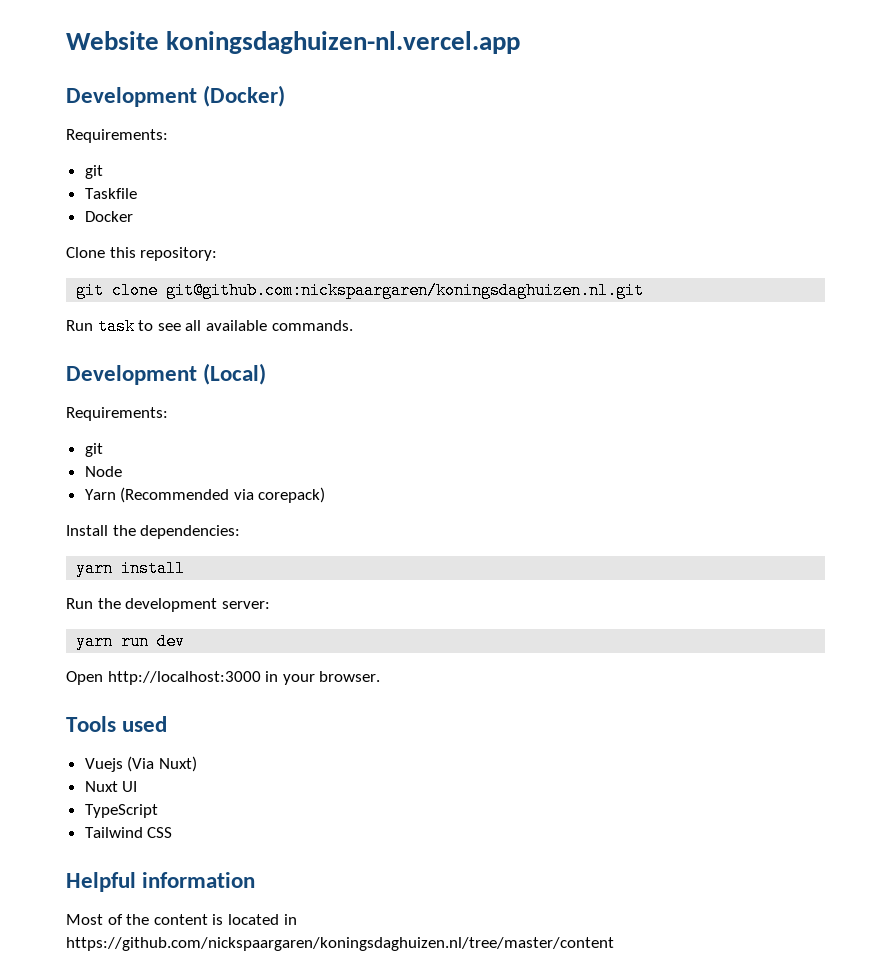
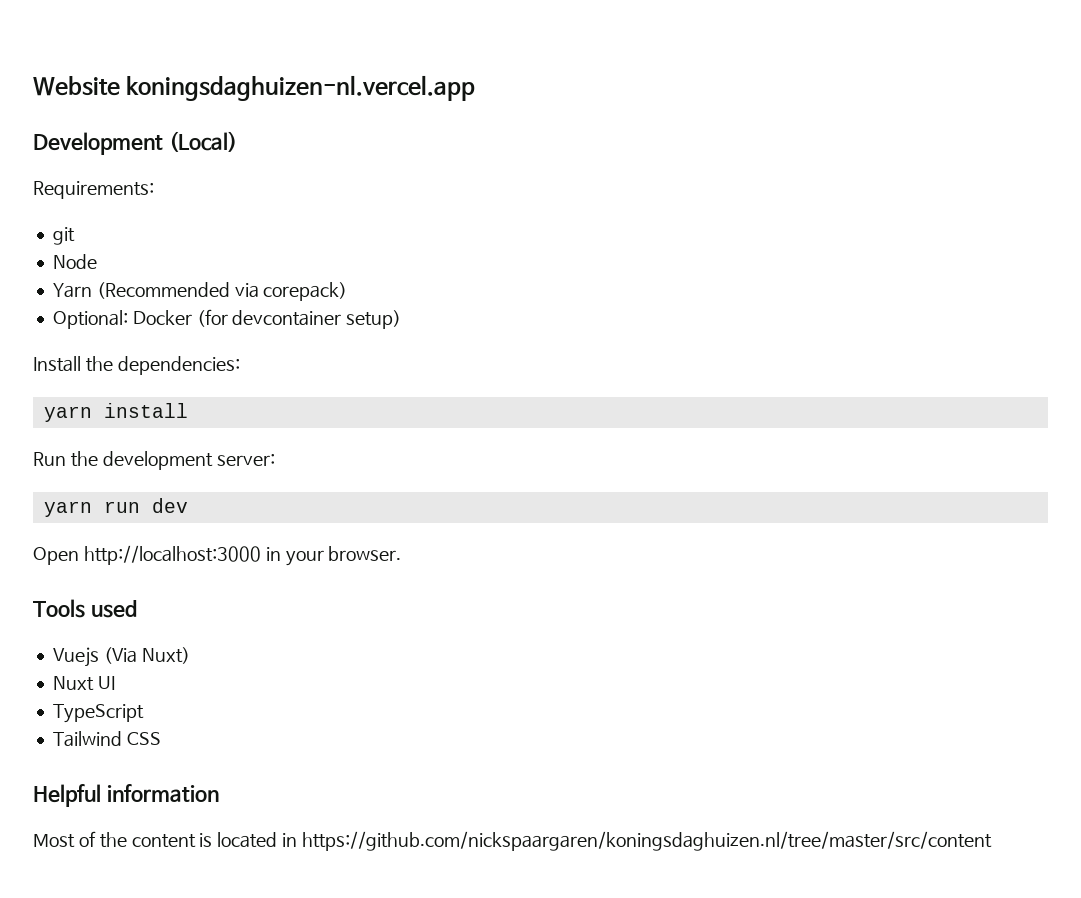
- Development (Docker)
- Requirements:
- git
- Taskfile
- Docker
- Clone this repository:
- git clone git@github.com:nickspaargaren/koningsdaghuizen.nl.git
- Run task to see all available commands.
+ Optional: Docker (for devcontainer setup)
- Most of the content is located in https://github.com/nickspaargaren/koningsdaghuizen.nl/tree/master/content
+ Most of the content is located in https://github.com/nickspaargaren/koningsdaghuizen.nl/tree/master/src/content

